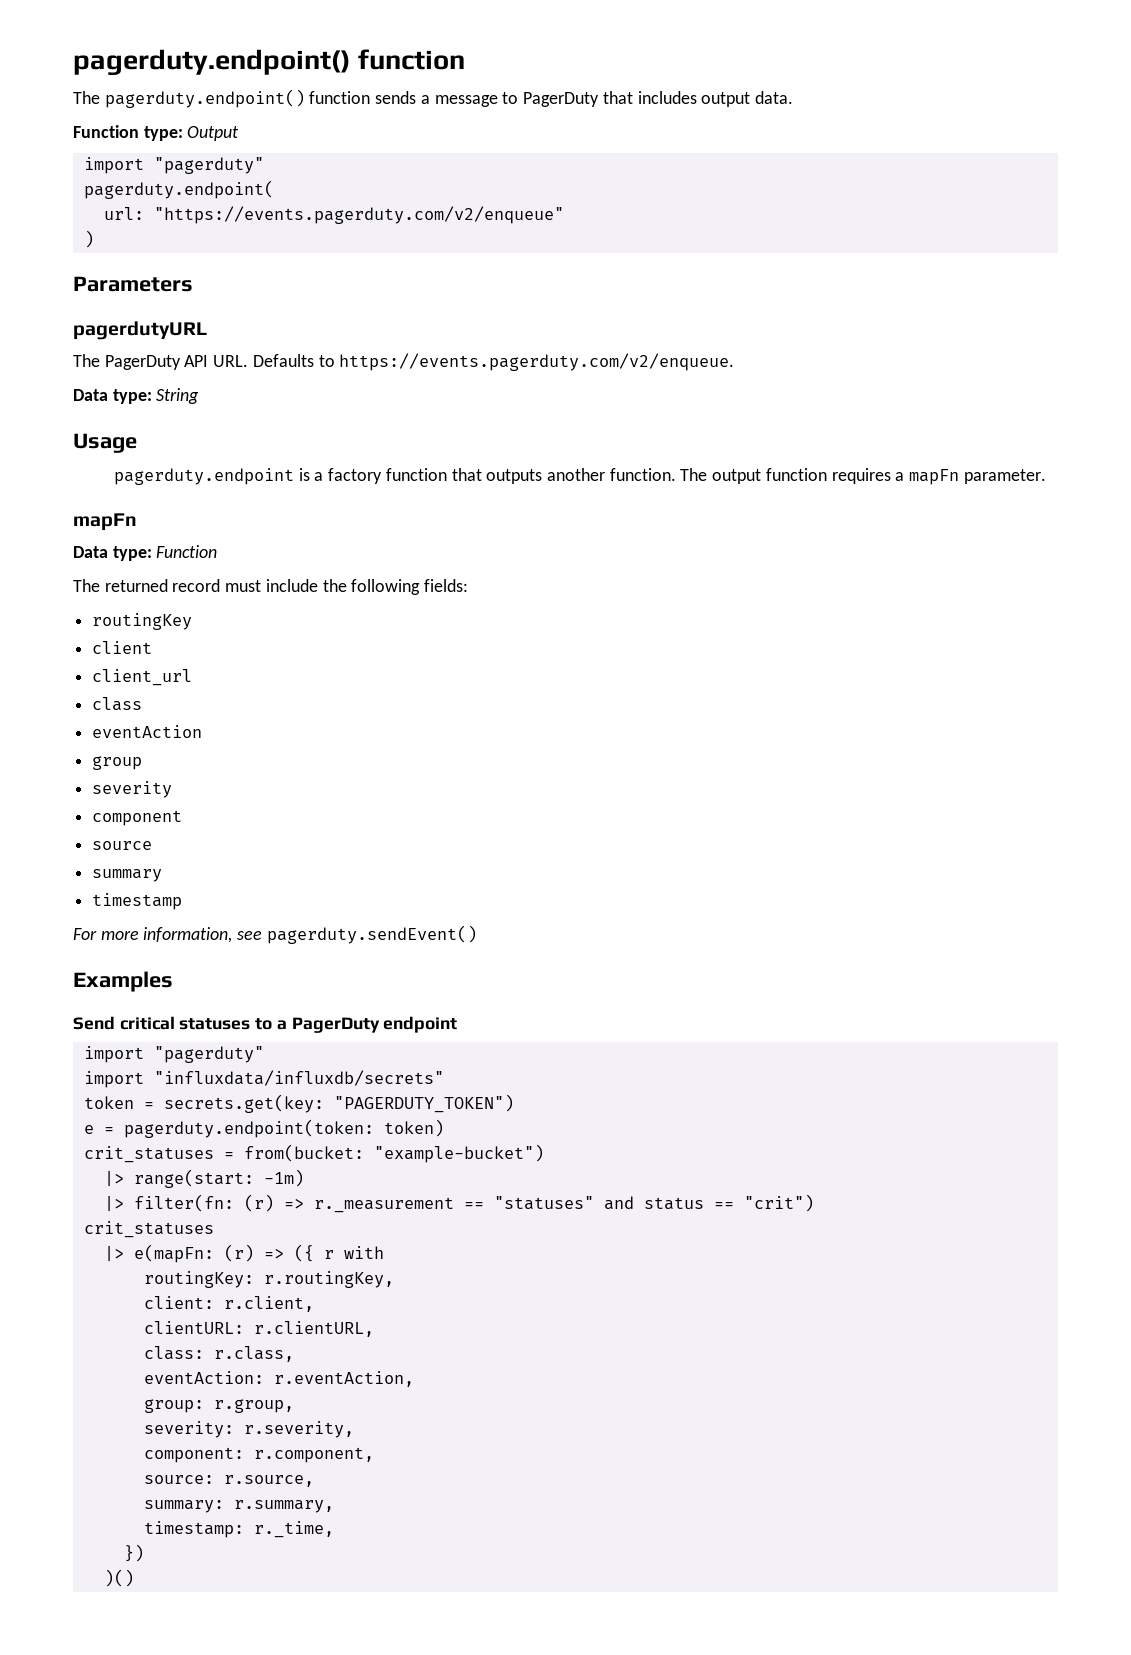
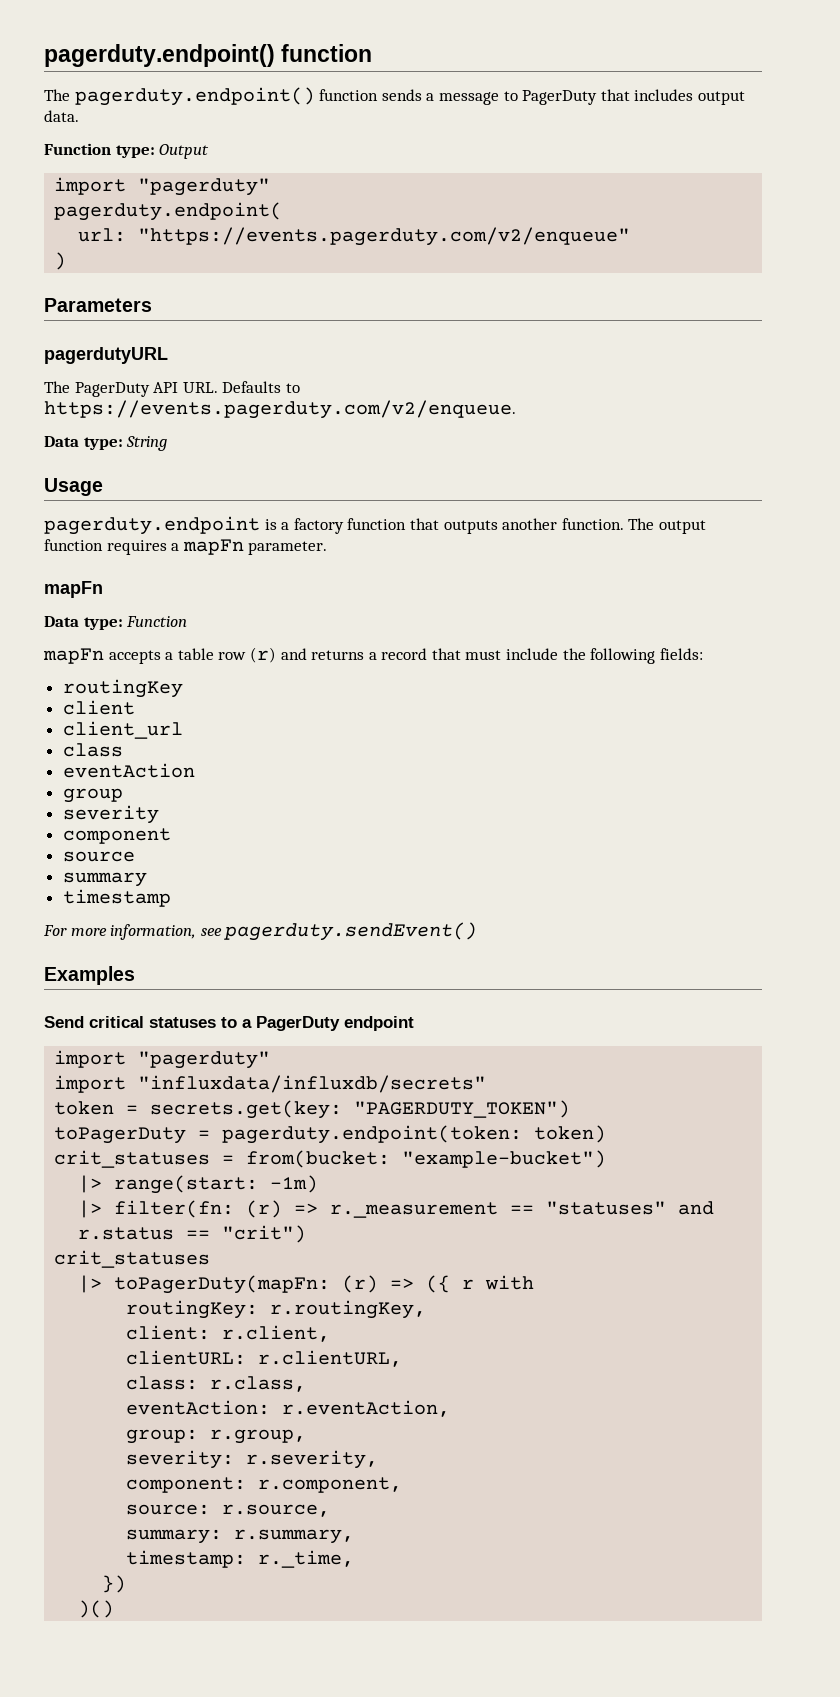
- The returned record must include the following fields:
+ mapFn accepts a table row (r) and returns a record that must include the following fields:
- e = pagerduty.endpoint(token: token)
+ toPagerDuty = pagerduty.endpoint(token: token)
- |> filter(fn: (r) => r._measurement == "statuses" and status == "crit")
+ |> filter(fn: (r) => r._measurement == "statuses" and r.status == "crit")
- |> e(mapFn: (r) => ({ r with
+ |> toPagerDuty(mapFn: (r) => ({ r with

